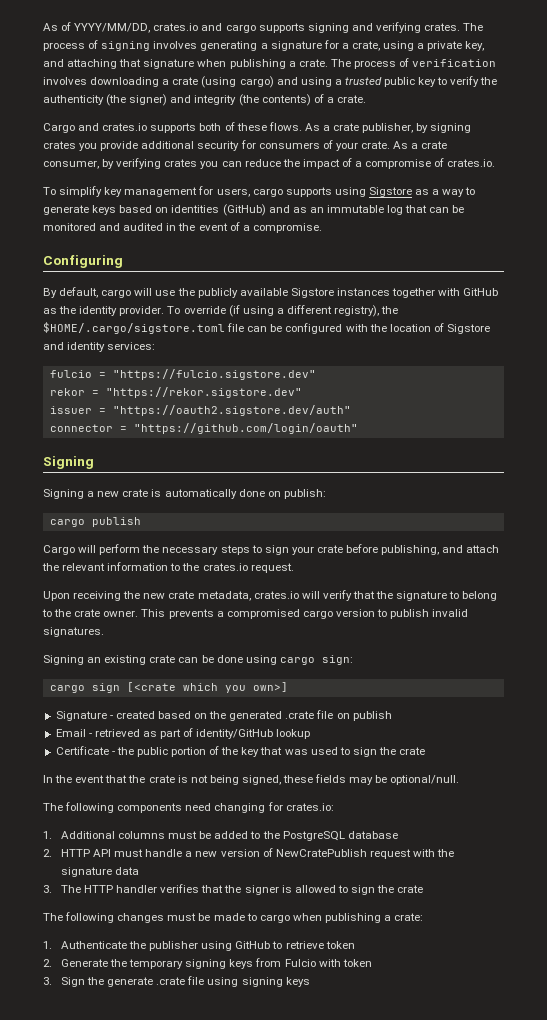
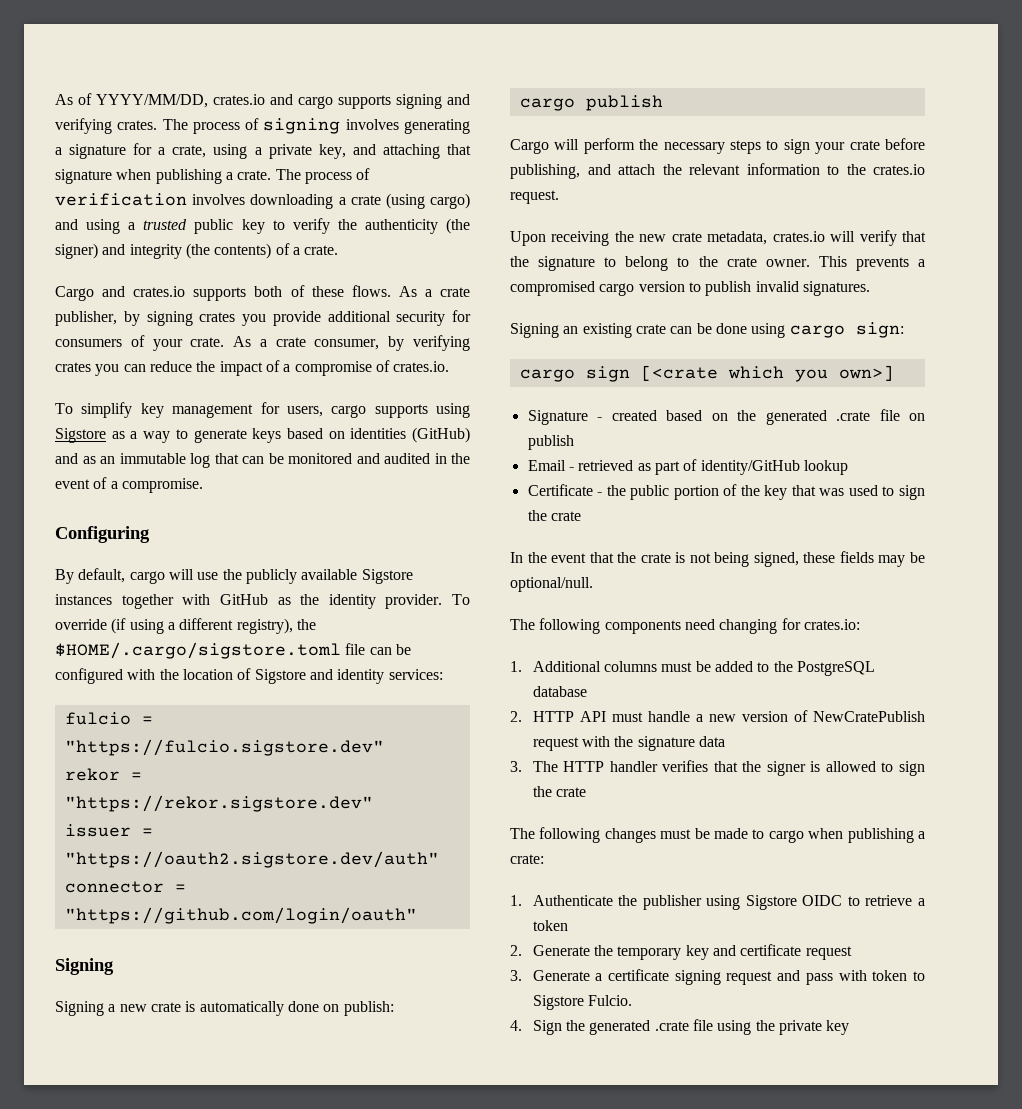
- 1. Authenticate the publisher using GitHub to retrieve token
+ 1. Authenticate the publisher using Sigstore OIDC to retrieve a token
- 2. Generate the temporary signing keys from Fulcio with token
- 3. Sign the generate .crate file using signing keys
+ 2. Generate the temporary key and certificate request
+ 3. Generate a certificate signing request and pass with token to Sigstore Fulcio.
+ 4. Sign the generated .crate file using the private key

